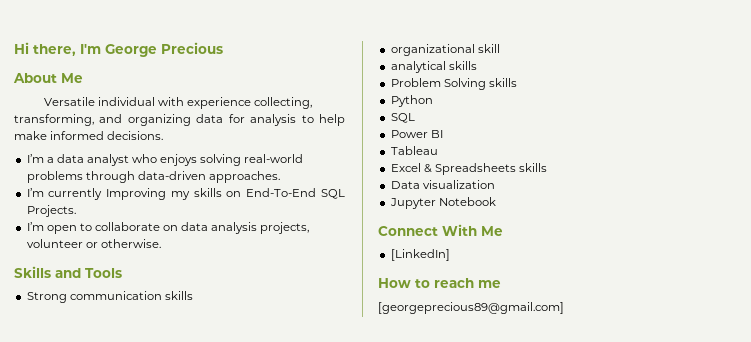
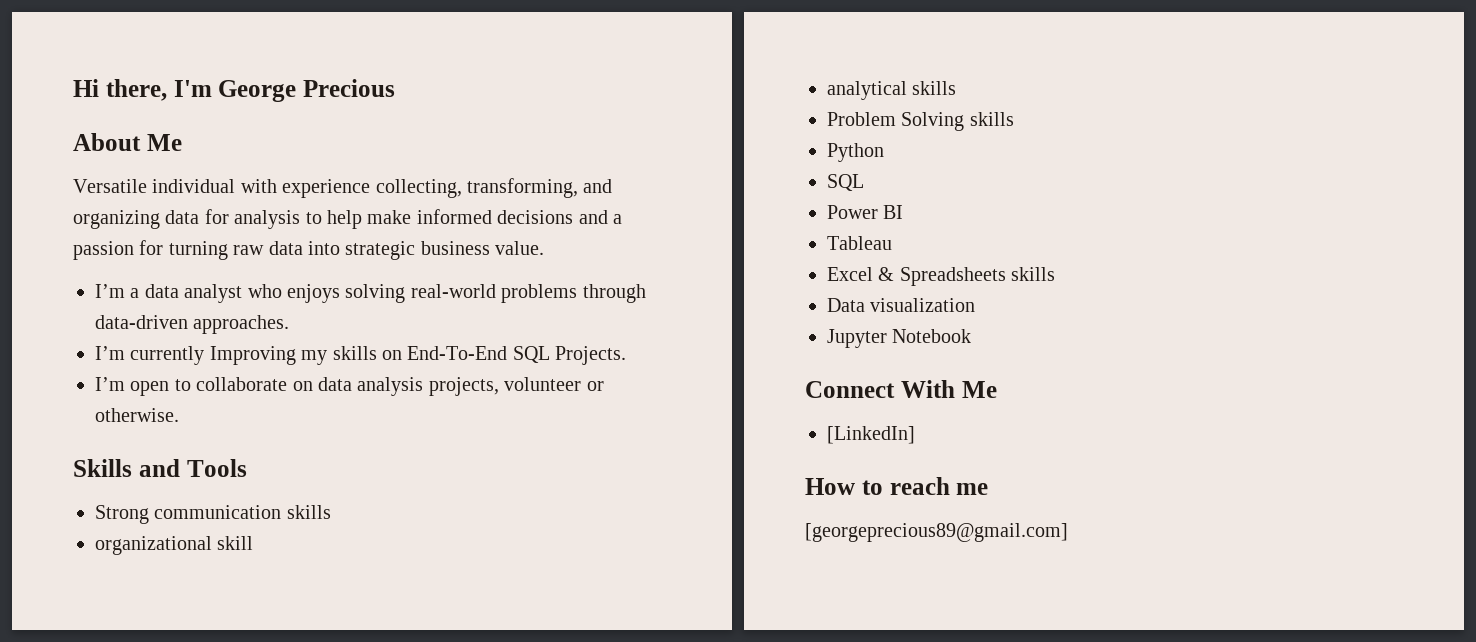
- Versatile individual with experience collecting, transforming, and organizing data for analysis to help make informed decisions.
+ Versatile individual with experience collecting, transforming, and organizing data for analysis to help make informed decisions and a passion for turning raw data into strategic business value.

